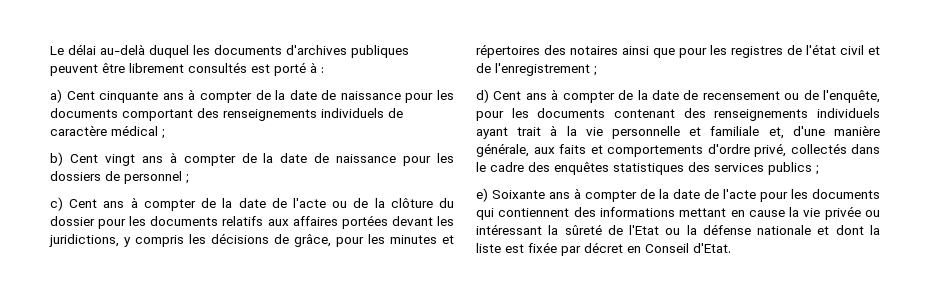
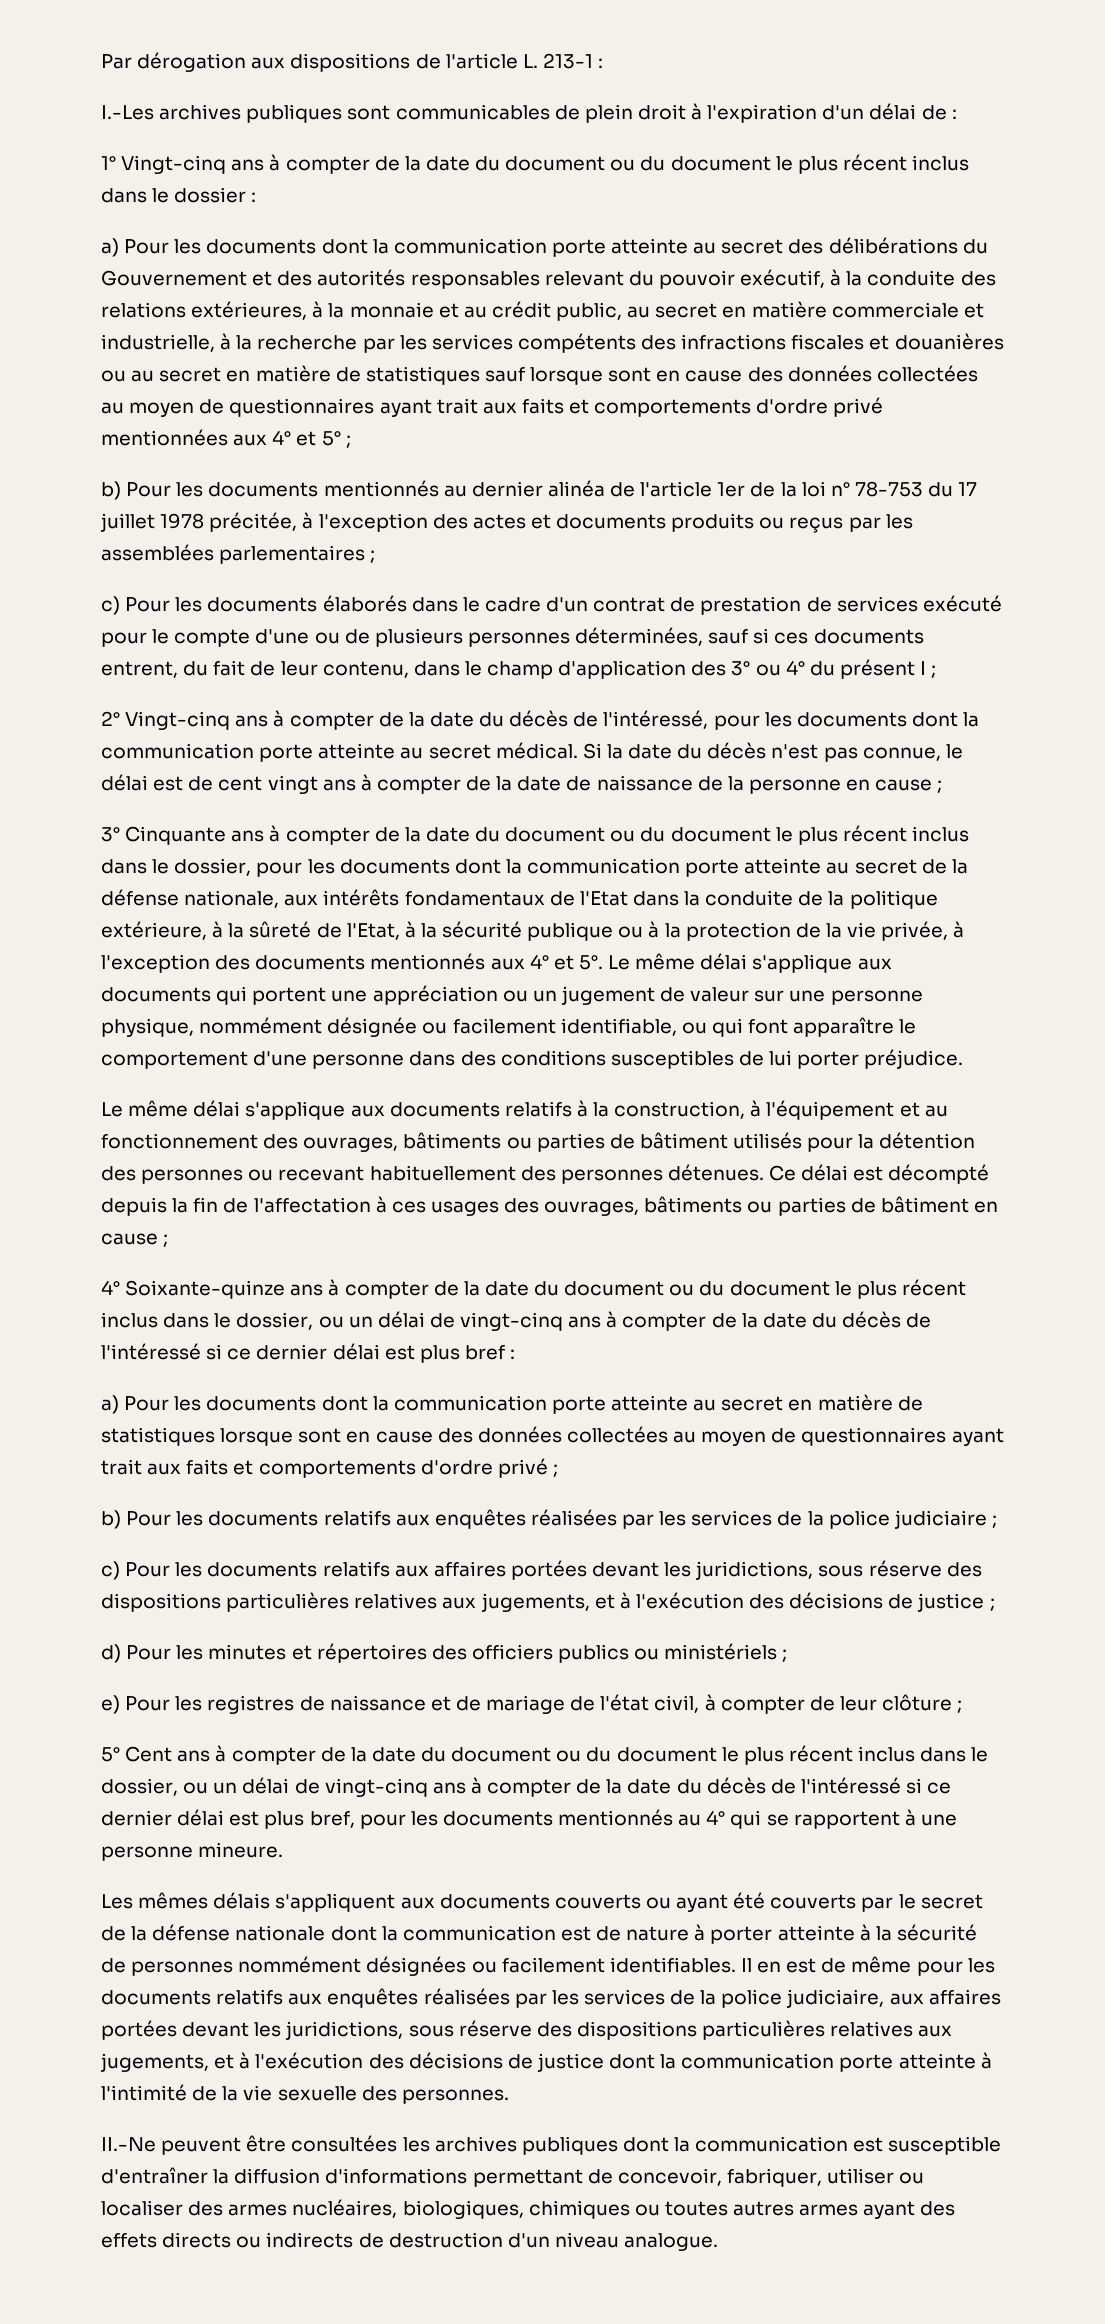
- Le délai au-delà duquel les documents d'archives publiques peuvent être librement consultés est porté à :
- a) Cent cinquante ans à compter de la date de naissance pour les documents comportant des renseignements individuels de caractère médical ;
- b) Cent vingt ans à compter de la date de naissance pour les dossiers de personnel ;
- c) Cent ans à compter de la date de l'acte ou de la clôture du dossier pour les documents relatifs aux affaires portées devant les juridictions, y compris les décisions de grâce, pour les minutes et répertoires des notaires ainsi que pour les registres de l'état civil et de l'enregistrement ;
- d) Cent ans à compter de la date de recensement ou de l'enquête, pour les documents contenant des renseignements individuels ayant trait à la vie personnelle et familiale et, d'une manière générale, aux faits et comportements d'ordre privé, collectés dans le cadre des enquêtes statistiques des services publics ;
- e) Soixante ans à compter de la date de l'acte pour les documents qui contiennent des informations mettant en cause la vie privée ou intéressant la sûreté de l'Etat ou la défense nationale et dont la liste est fixée par décret en Conseil d'Etat.
+ Par dérogation aux dispositions de l'article L. 213-1 :
+ I.-Les archives publiques sont communicables de plein droit à l'expiration d'un délai de :
+ 1° Vingt-cinq ans à compter de la date du document ou du document le plus récent inclus dans le dossier :
+ a) Pour les documents dont la communication porte atteinte au secret des délibérations du Gouvernement et des autorités responsables relevant du pouvoir exécutif, à la conduite des relations extérieures, à la monnaie et au crédit public, au secret en matière commerciale et industrielle, à la recherche par les services compétents des infractions fiscales et douanières ou au secret en matière de statistiques sauf lorsque sont en cause des données collectées au moyen de questionnaires ayant trait aux faits et comportements d'ordre privé mentionnées aux 4° et 5° ;
+ b) Pour les documents mentionnés au dernier alinéa de l'article 1er de la loi n° 78-753 du 17 juillet 1978 précitée, à l'exception des actes et documents produits ou reçus par les assemblées parlementaires ;
+ c) Pour les documents élaborés dans le cadre d'un contrat de prestation de services exécuté pour le compte d'une ou de plusieurs personnes déterminées, sauf si ces documents entrent, du fait de leur contenu, dans le champ d'application des 3° ou 4° du présent I ;
+ 2° Vingt-cinq ans à compter de la date du décès de l'intéressé, pour les documents dont la communication porte atteinte au secret médical. Si la date du décès n'est pas connue, le délai est de cent vingt ans à compter de la date de naissance de la personne en cause ;
+ 3° Cinquante ans à compter de la date du document ou du document le plus récent inclus dans le dossier, pour les documents dont la communication porte atteinte au secret de la défense nationale, aux intérêts fondamentaux de l'Etat dans la conduite de la politique extérieure, à la sûreté de l'Etat, à la sécurité publique ou à la protection de la vie privée, à l'exception des documents mentionnés aux 4° et 5°. Le même délai s'applique aux documents qui portent une appréciation ou un jugement de valeur sur une personne physique, nommément désignée ou facilement identifiable, ou qui font apparaître le comportement d'une personne dans des conditions susceptibles de lui porter préjudice.
+ Le même délai s'applique aux documents relatifs à la construction, à l'équipement et au fonctionnement des ouvrages, bâtiments ou parties de bâtiment utilisés pour la détention des personnes ou recevant habituellement des personnes détenues. Ce délai est décompté depuis la fin de l'affectation à ces usages des ouvrages, bâtiments ou parties de bâtiment en cause ;
+ 4° Soixante-quinze ans à compter de la date du document ou du document le plus récent inclus dans le dossier, ou un délai de vingt-cinq ans à compter de la date du décès de l'intéressé si ce dernier délai est plus bref :
+ a) Pour les documents dont la communication porte atteinte au secret en matière de statistiques lorsque sont en cause des données collectées au moyen de questionnaires ayant trait aux faits et comportements d'ordre privé ;
+ b) Pour les documents relatifs aux enquêtes réalisées par les services de la police judiciaire ;
+ c) Pour les documents relatifs aux affaires portées devant les juridictions, sous réserve des dispositions particulières relatives aux jugements, et à l'exécution des décisions de justice ;
+ d) Pour les minutes et répertoires des officiers publics ou ministériels ;
+ e) Pour les registres de naissance et de mariage de l'état civil, à compter de leur clôture ;
+ 5° Cent ans à compter de la date du document ou du document le plus récent inclus dans le dossier, ou un délai de vingt-cinq ans à compter de la date du décès de l'intéressé si ce dernier délai est plus bref, pour les documents mentionnés au 4° qui se rapportent à une personne mineure.
+ Les mêmes délais s'appliquent aux documents couverts ou ayant été couverts par le secret de la défense nationale dont la communication est de nature à porter atteinte à la sécurité de personnes nommément désignées ou facilement identifiables. Il en est de même pour les documents relatifs aux enquêtes réalisées par les services de la police judiciaire, aux affaires portées devant les juridictions, sous réserve des dispositions particulières relatives aux jugements, et à l'exécution des décisions de justice dont la communication porte atteinte à l'intimité de la vie sexuelle des personnes.
+ II.-Ne peuvent être consultées les archives publiques dont la communication est susceptible d'entraîner la diffusion d'informations permettant de concevoir, fabriquer, utiliser ou localiser des armes nucléaires, biologiques, chimiques ou toutes autres armes ayant des effets directs ou indirects de destruction d'un niveau analogue.

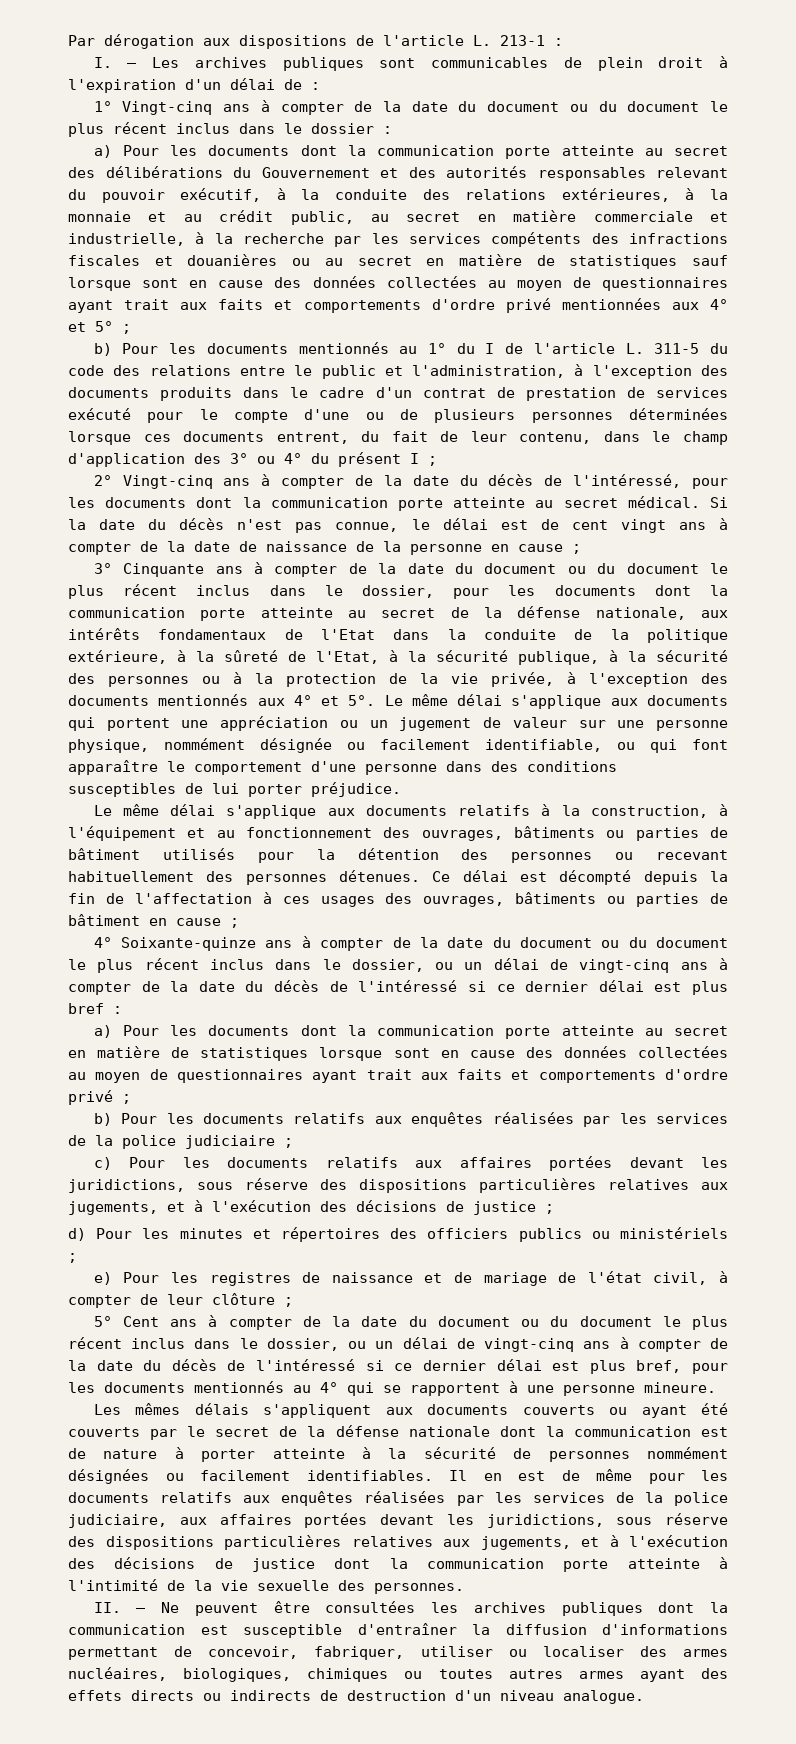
- I.-Les archives publiques sont communicables de plein droit à l'expiration d'un délai de :
+ I. ― Les archives publiques sont communicables de plein droit à l'expiration d'un délai de :
- b) Pour les documents mentionnés au dernier alinéa de l'article 1er de la loi n° 78-753 du 17 juillet 1978 précitée, à l'exception des actes et documents produits ou reçus par les assemblées parlementaires ;
- c) Pour les documents élaborés dans le cadre d'un contrat de prestation de services exécuté pour le compte d'une ou de plusieurs personnes déterminées, sauf si ces documents entrent, du fait de leur contenu, dans le champ d'application des 3° ou 4° du présent I ;
+ b) Pour les documents mentionnés au 1° du I de l'article L. 311-5 du code des relations entre le public et l'administration, à l'exception des documents produits dans le cadre d'un contrat de prestation de services exécuté pour le compte d'une ou de plusieurs personnes déterminées lorsque ces documents entrent, du fait de leur contenu, dans le champ d'application des 3° ou 4° du présent I ;
- 3° Cinquante ans à compter de la date du document ou du document le plus récent inclus dans le dossier, pour les documents dont la communication porte atteinte au secret de la défense nationale, aux intérêts fondamentaux de l'Etat dans la conduite de la politique extérieure, à la sûreté de l'Etat, à la sécurité publique ou à la protection de la vie privée, à l'exception des documents mentionnés aux 4° et 5°.
+ 3° Cinquante ans à compter de la date du document ou du document le plus récent inclus dans le dossier, pour les documents dont la communication porte atteinte au secret de la défense nationale, aux intérêts fondamentaux de l'Etat dans la conduite de la politique extérieure, à la sûreté de l'Etat, à la sécurité publique, à la sécurité des personnes ou à la protection de la vie privée, à l'exception des documents mentionnés aux 4° et 5°.
- II.-Ne peuvent être consultées les archives publiques dont la communication est susceptible d'entraîner la diffusion d'informations permettant de concevoir, fabriquer, utiliser ou localiser des armes nucléaires, biologiques, chimiques ou toutes autres armes ayant des effets directs ou indirects de destruction d'un niveau analogue.
+ II. ― Ne peuvent être consultées les archives publiques dont la communication est susceptible d'entraîner la diffusion d'informations permettant de concevoir, fabriquer, utiliser ou localiser des armes nucléaires, biologiques, chimiques ou toutes autres armes ayant des effets directs ou indirects de destruction d'un niveau analogue.

